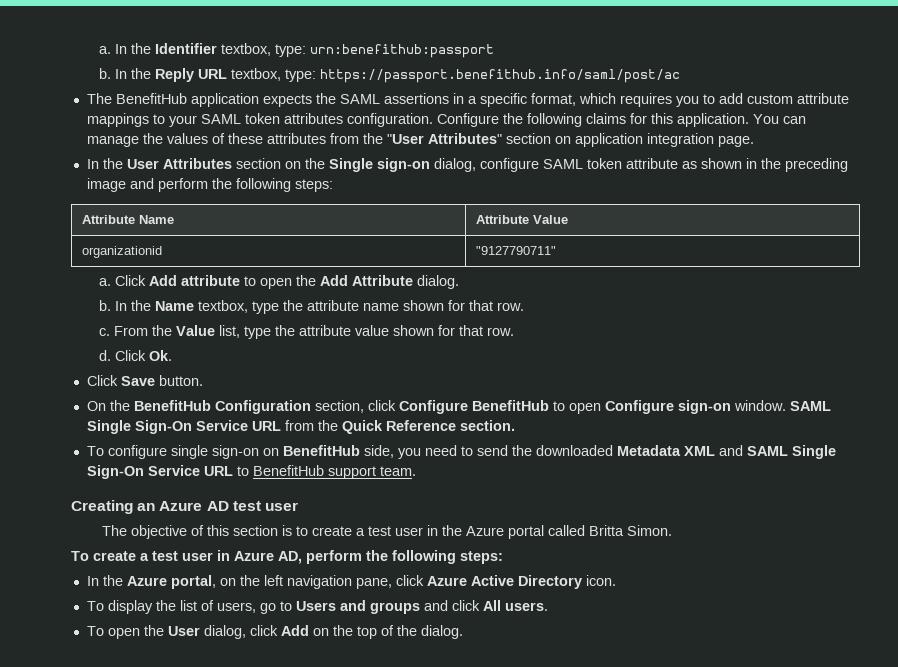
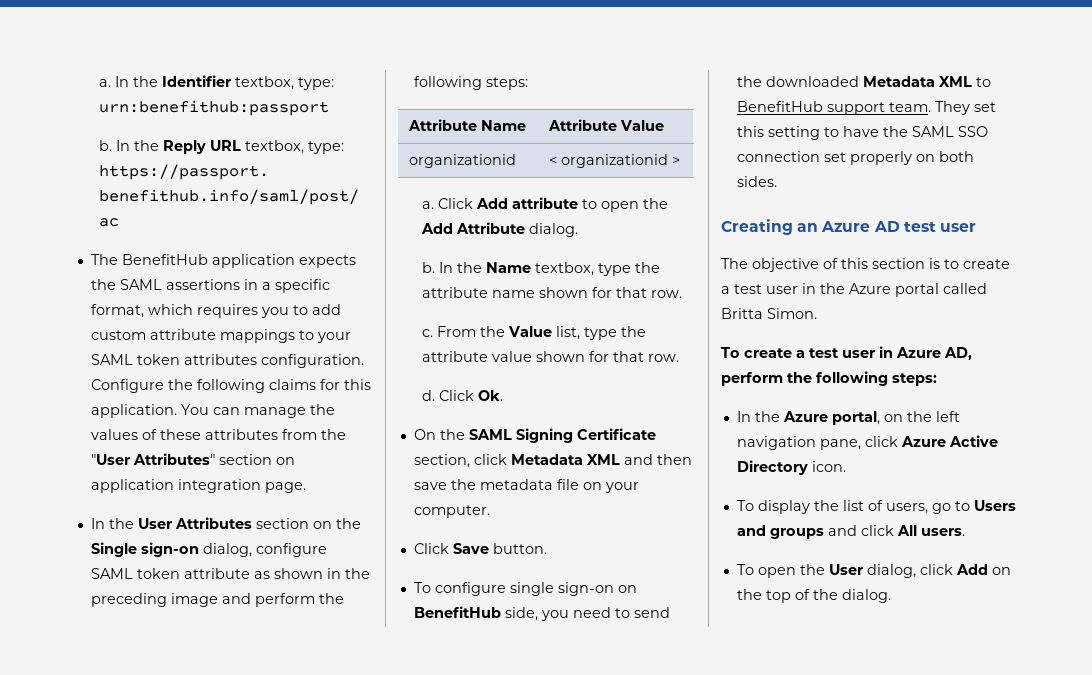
- organizationid | "9127790711"
+ organizationid | < organizationid >
+ On the SAML Signing Certificate section, click Metadata XML and then save the metadata file on your computer.
  Click Save button.
- On the BenefitHub Configuration section, click Configure BenefitHub to open Configure sign-on window. SAML Single Sign-On Service URL from the Quick Reference section.
- To configure single sign-on on BenefitHub side, you need to send the downloaded Metadata XML and SAML Single Sign-On Service URL to BenefitHub support team.
+ To configure single sign-on on BenefitHub side, you need to send the downloaded Metadata XML to BenefitHub support team. They set this setting to have the SAML SSO connection set properly on both sides.

